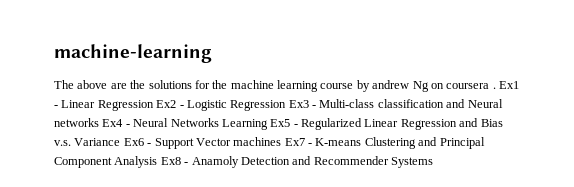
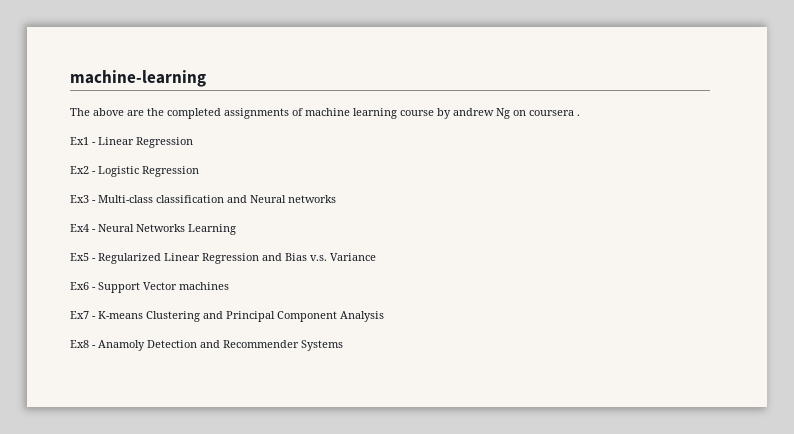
- The above are the solutions for the machine learning course by andrew Ng on coursera . Ex1 - Linear Regression Ex2 - Logistic Regression Ex3 - Multi-class classification and Neural networks Ex4 - Neural Networks Learning Ex5 - Regularized Linear Regression and Bias v.s. Variance Ex6 - Support Vector machines Ex7 - K-means Clustering and Principal Component Analysis Ex8 - Anamoly Detection and Recommender Systems
+ The above are the completed assignments of machine learning course by andrew Ng on coursera .
+ Ex1 - Linear Regression
+ Ex2 - Logistic Regression
+ Ex3 - Multi-class classification and Neural networks
+ Ex4 - Neural Networks Learning
+ Ex5 - Regularized Linear Regression and Bias v.s. Variance
+ Ex6 - Support Vector machines
+ Ex7 - K-means Clustering and Principal Component Analysis
+ Ex8 - Anamoly Detection and Recommender Systems

